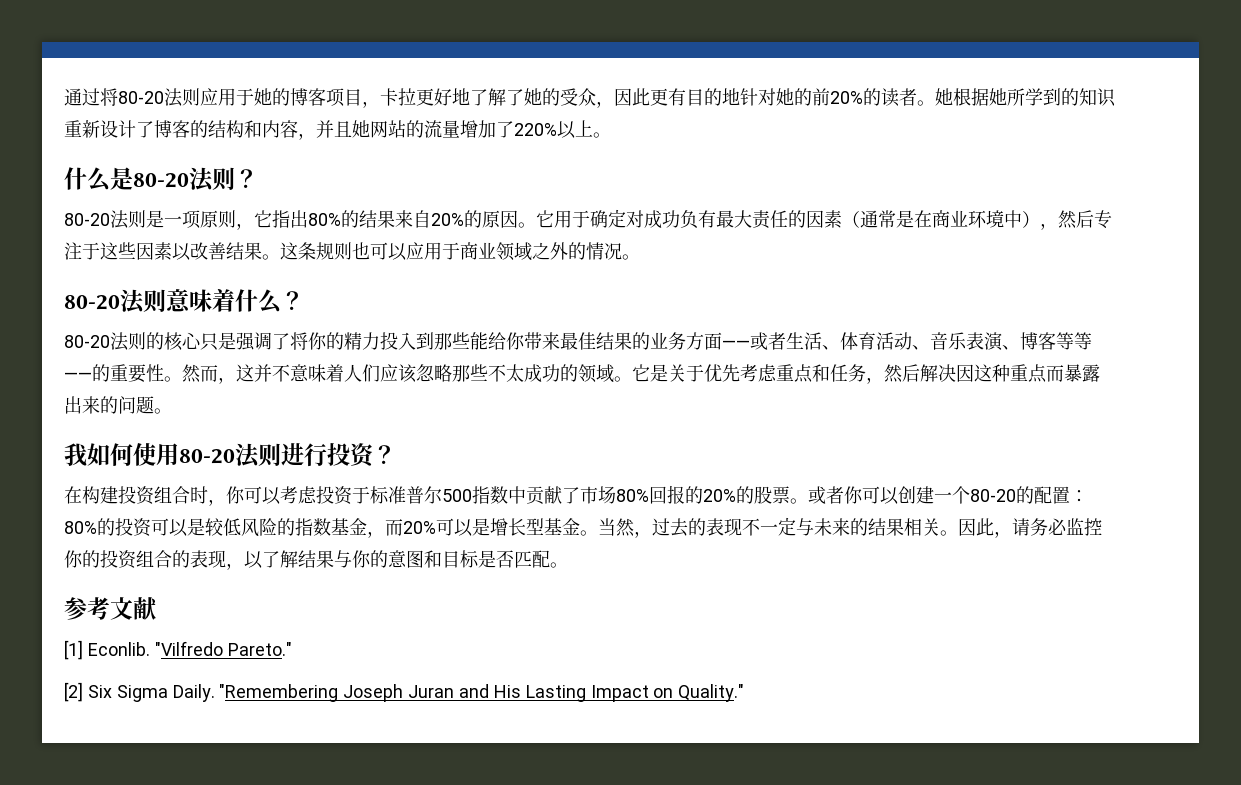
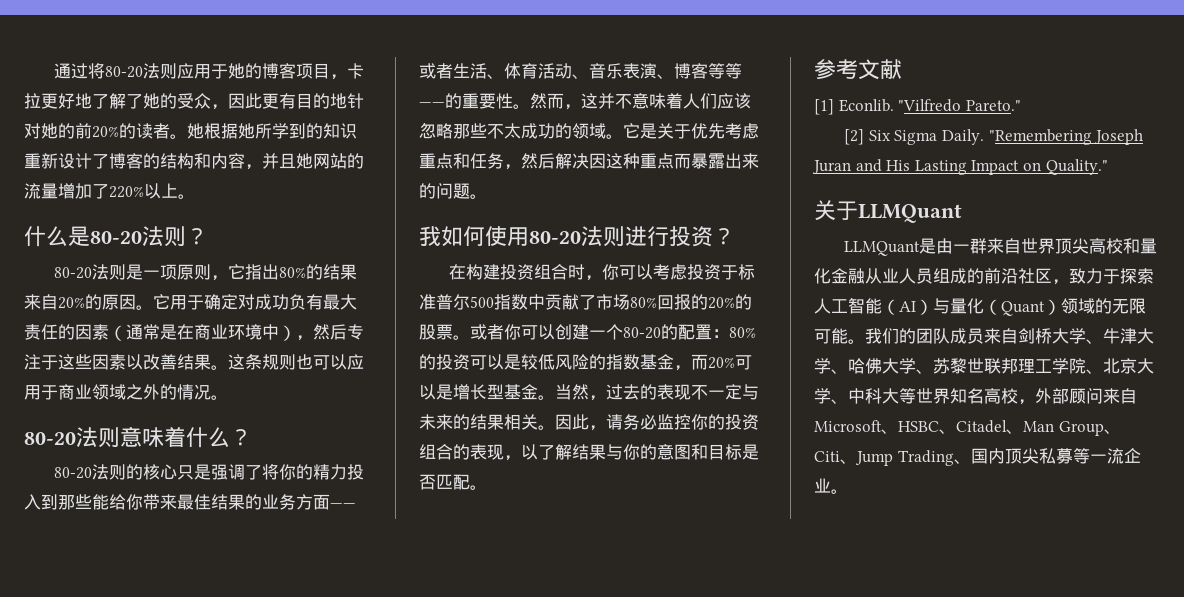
+ 关于LLMQuant
+ LLMQuant是由一群来自世界顶尖高校和量化金融从业人员组成的前沿社区，致力于探索人工智能（AI）与量化（Quant）领域的无限可能。我们的团队成员来自剑桥大学、牛津大学、哈佛大学、苏黎世联邦理工学院、北京大学、中科大等世界知名高校，外部顾问来自Microsoft、HSBC、Citadel、Man Group、Citi、Jump Trading、国内顶尖私募等一流企业。

